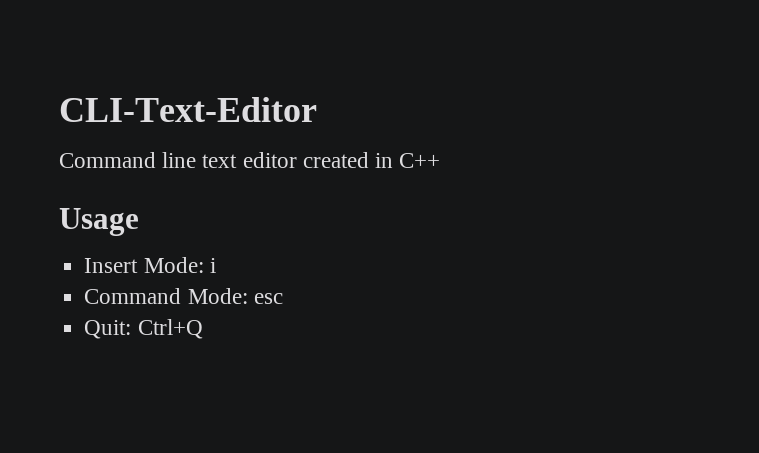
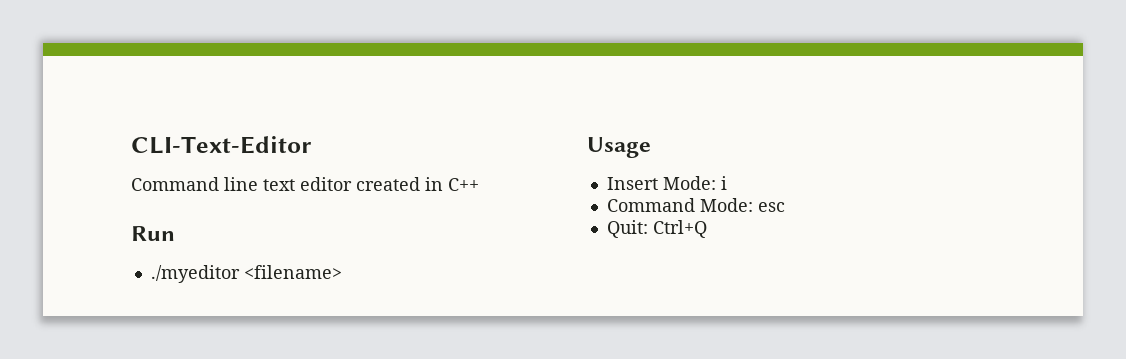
+ Run
+ ./myeditor <filename>

